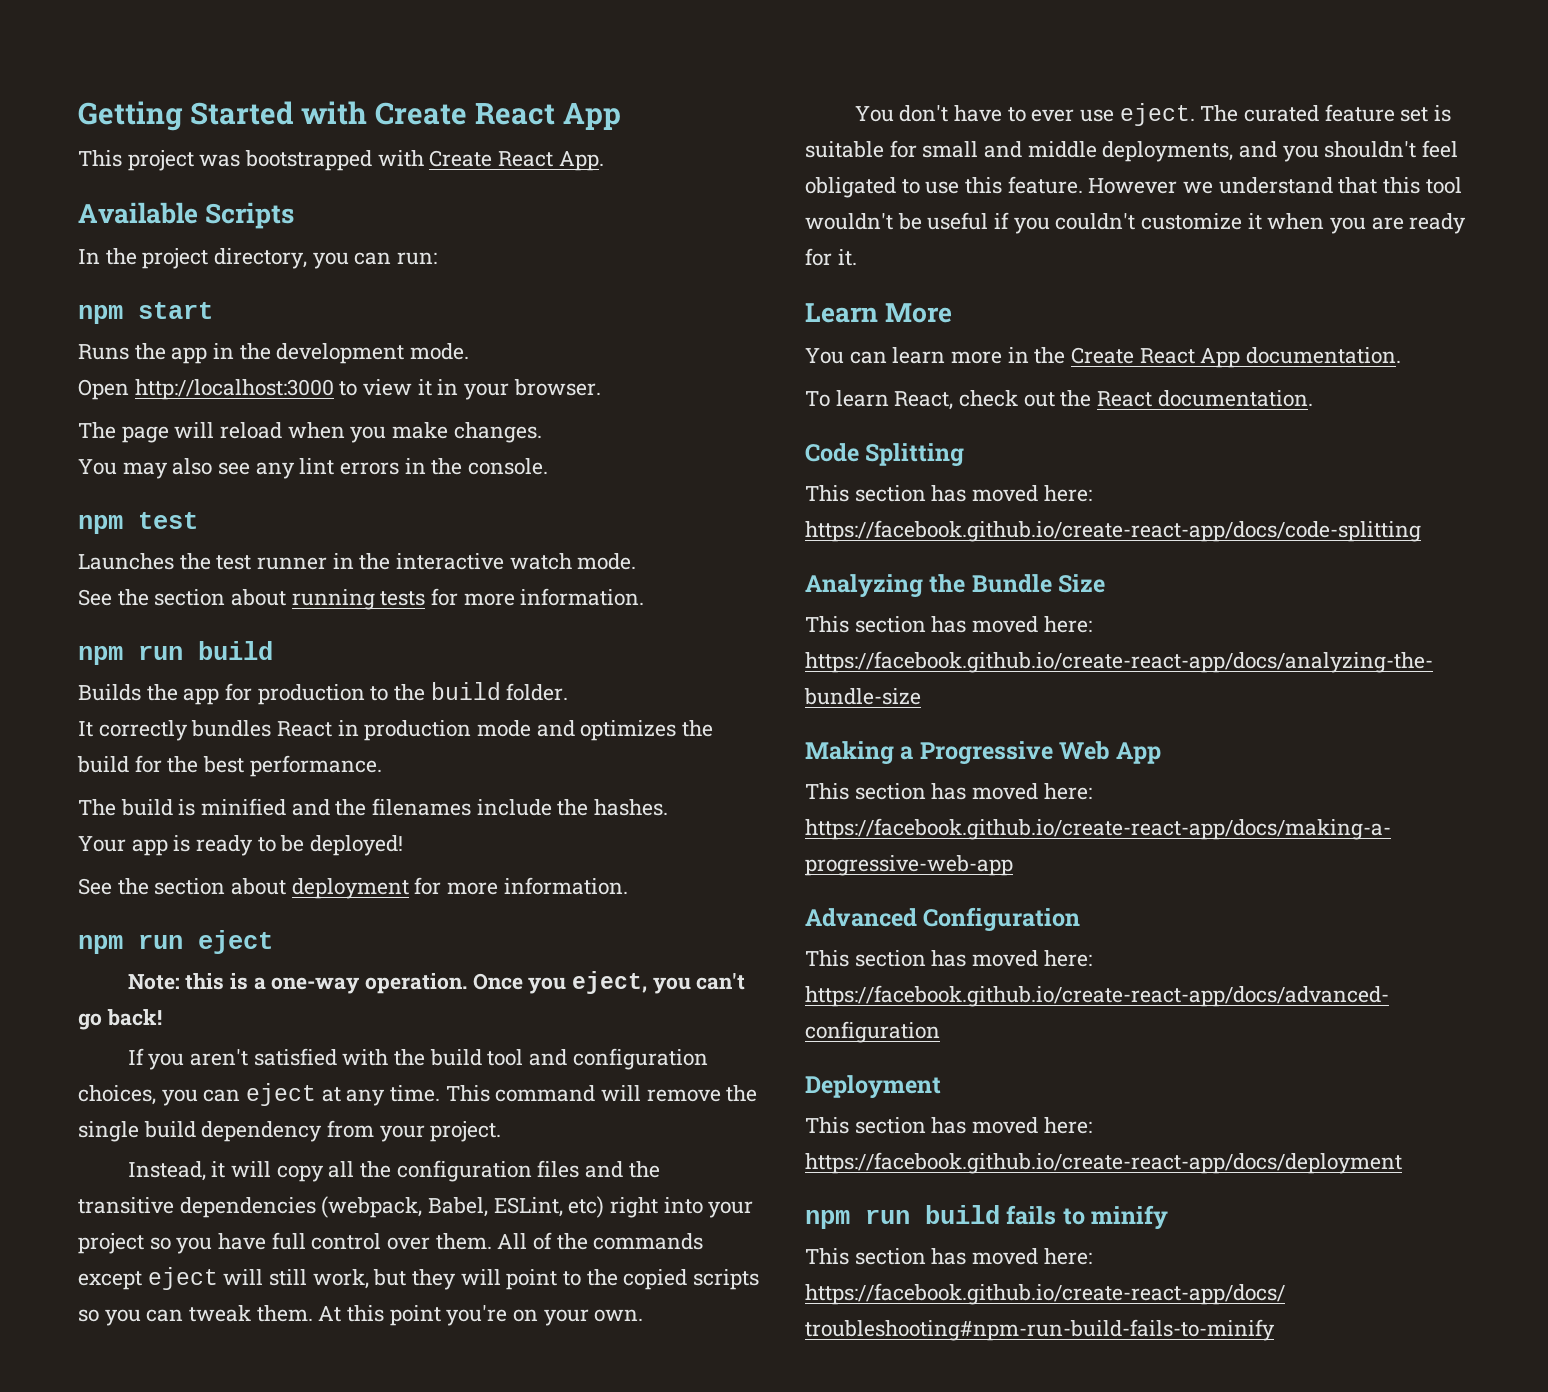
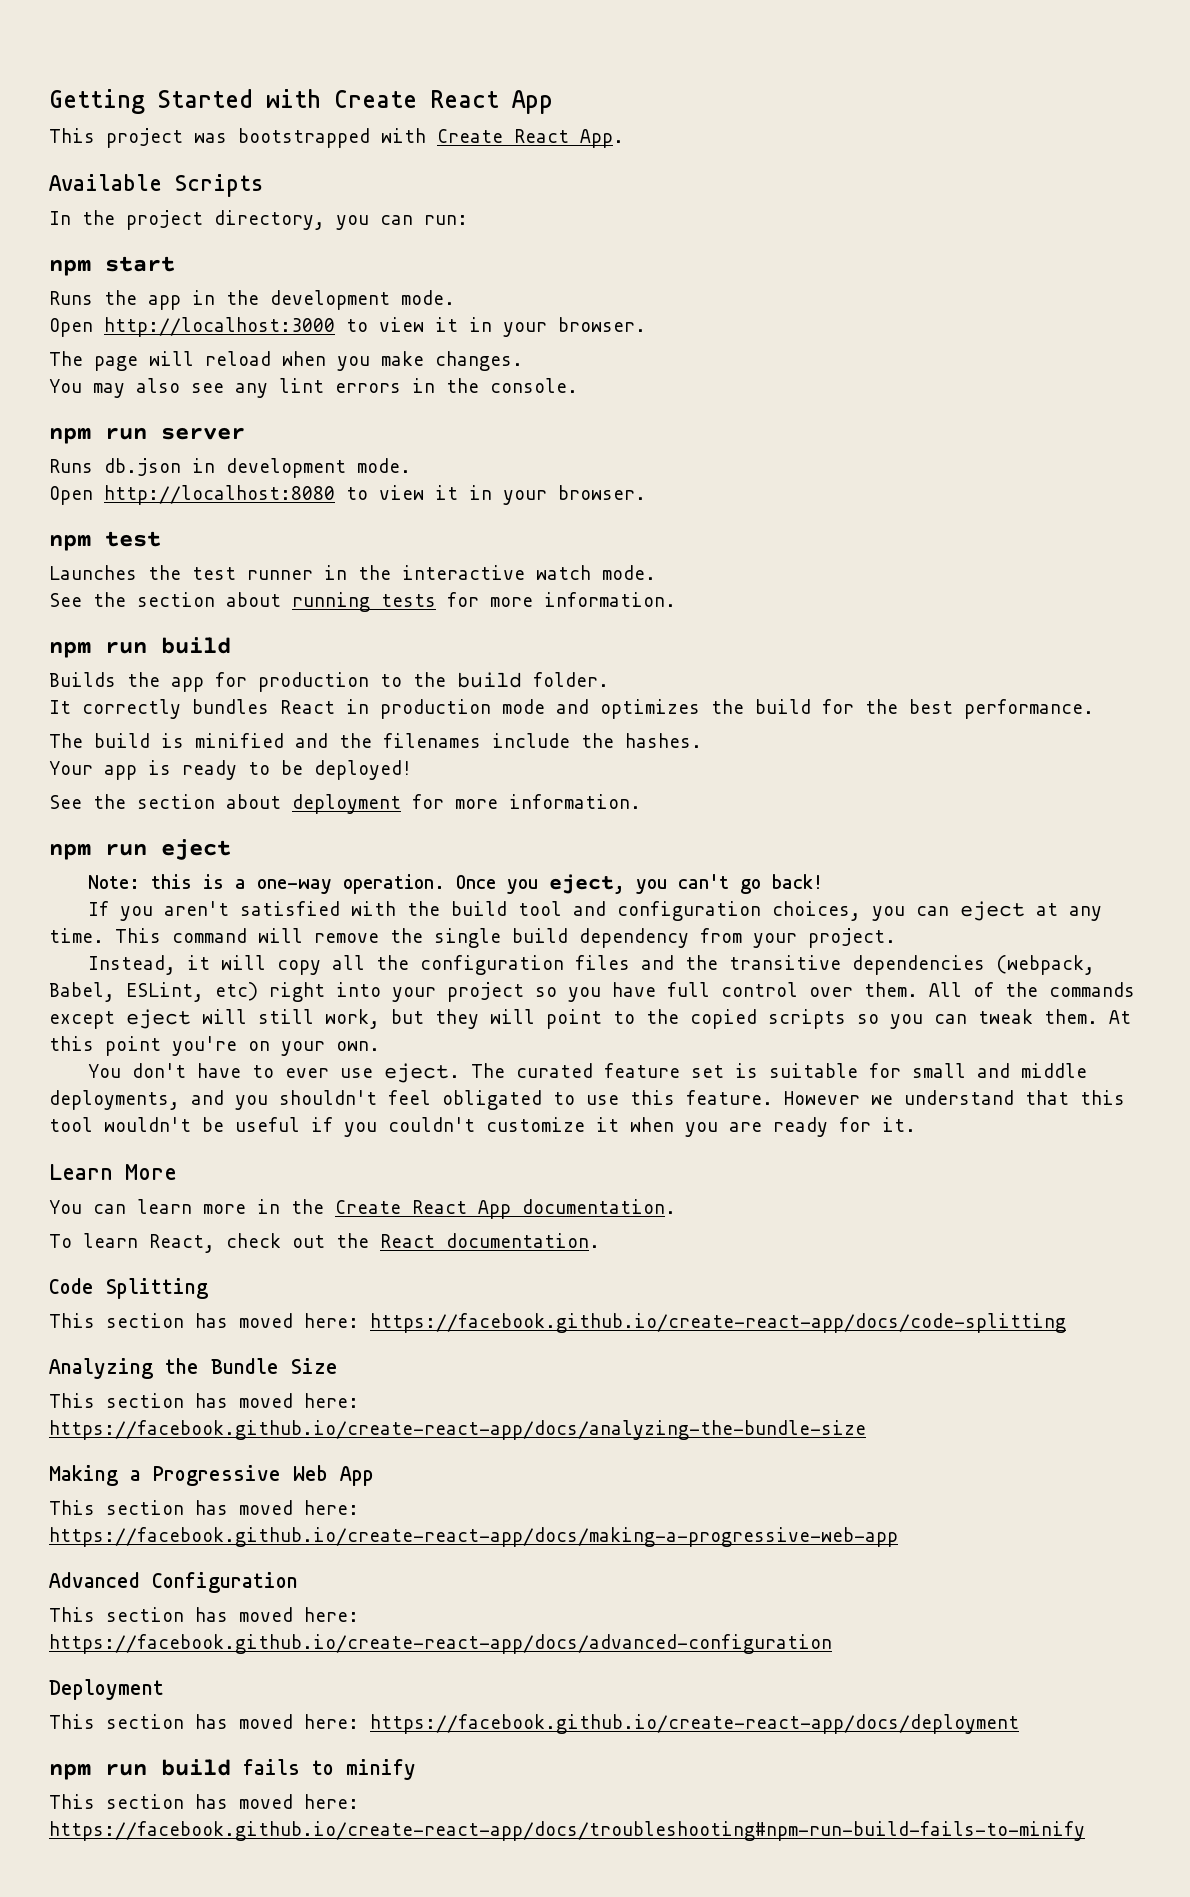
+ npm run server
+ Runs db.json in development mode.
+ Open http://localhost:8080 to view it in your browser.

